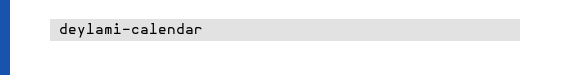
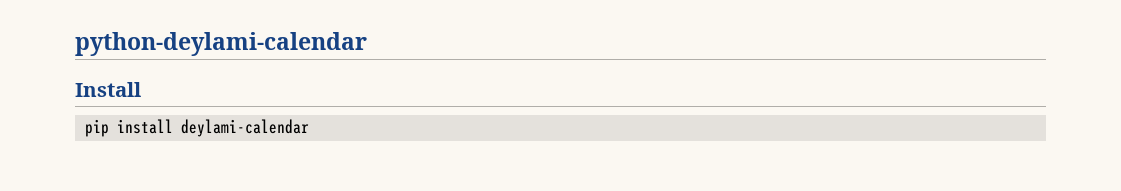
- deylami-calendar
+ python-deylami-calendar
+ Install
+ pip install deylami-calendar

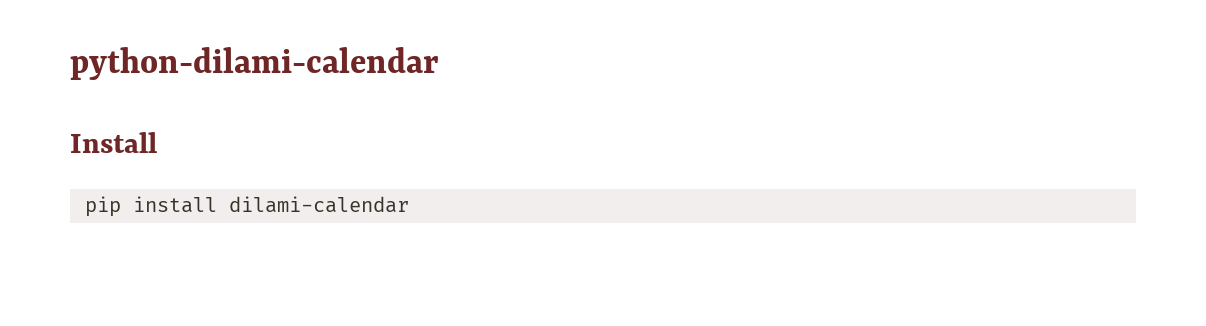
- python-deylami-calendar
+ python-dilami-calendar
- pip install deylami-calendar
+ pip install dilami-calendar

